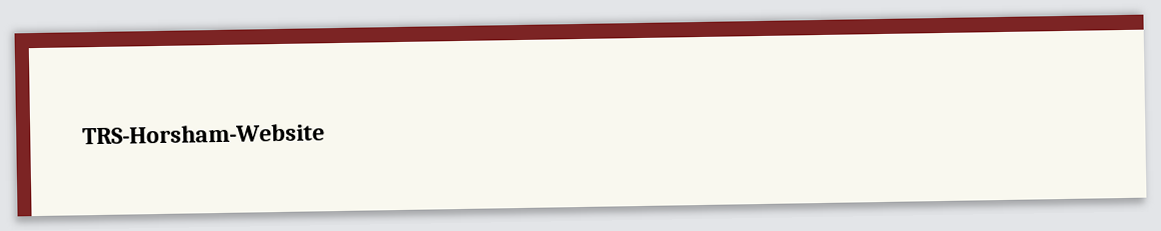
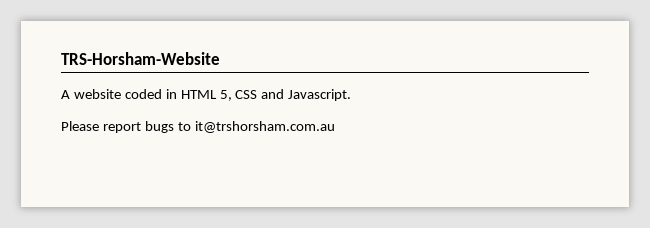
+ A website coded in HTML 5, CSS and Javascript.
+ Please report bugs to it@trshorsham.com.au

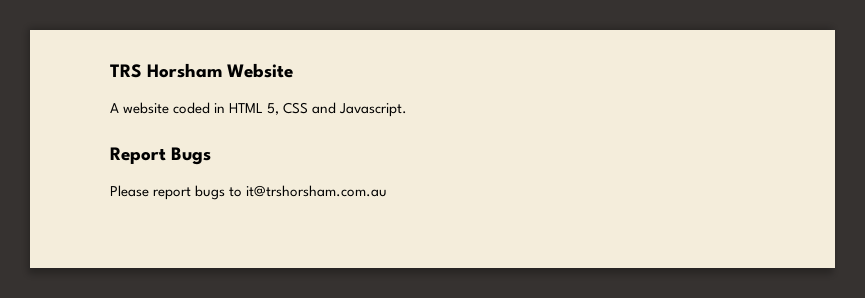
- TRS-Horsham-Website
+ TRS Horsham Website
+ Report Bugs

